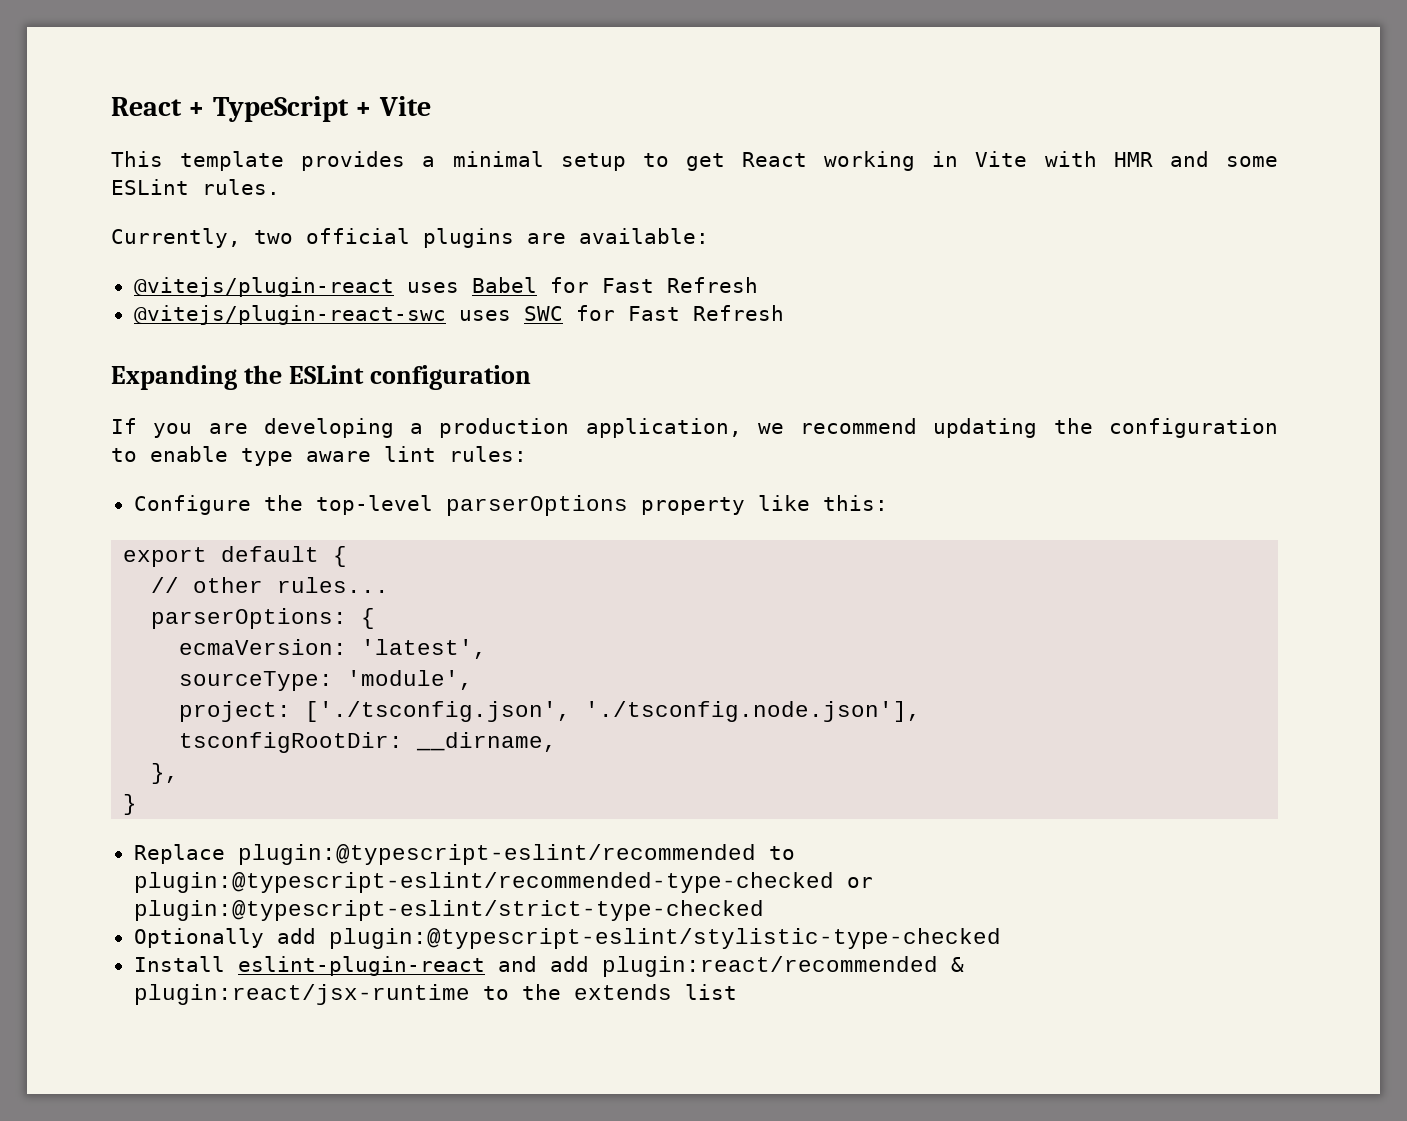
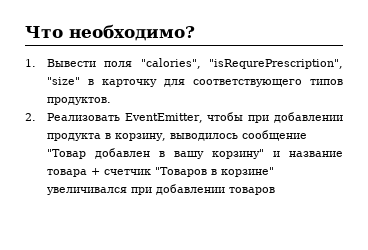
- React + TypeScript + Vite
- This template provides a minimal setup to get React working in Vite with HMR and some ESLint rules.
- Currently, two official plugins are available:
- @vitejs/plugin-react uses Babel for Fast Refresh
- @vitejs/plugin-react-swc uses SWC for Fast Refresh
- Expanding the ESLint configuration
- If you are developing a production application, we recommend updating the configuration to enable type aware lint rules:
- Configure the top-level parserOptions property like this:
- export default {
- // other rules...
- parserOptions: {
- ecmaVersion: 'latest',
- sourceType: 'module',
- project: ['./tsconfig.json', './tsconfig.node.json'],
- tsconfigRootDir: __dirname,
- },
- }
- Replace plugin:@typescript-eslint/recommended to plugin:@typescript-eslint/recommended-type-checked or plugin:@typescript-eslint/strict-type-checked
- Optionally add plugin:@typescript-eslint/stylistic-type-checked
- Install eslint-plugin-react and add plugin:react/recommended & plugin:react/jsx-runtime to the extends list
+ Что необходимо?
+ 1. Вывести поля "calories", "isRequrePrescription", "size" в карточку для соответствующего типов продуктов.
+ 2. Реализовать EventEmitter, чтобы при добавлении продукта в корзину, выводилось сообщение "Товар добавлен в вашу корзину" и название товара + счетчик "Товаров в корзине" увеличивался при добавлении товаров

